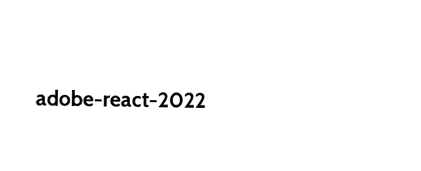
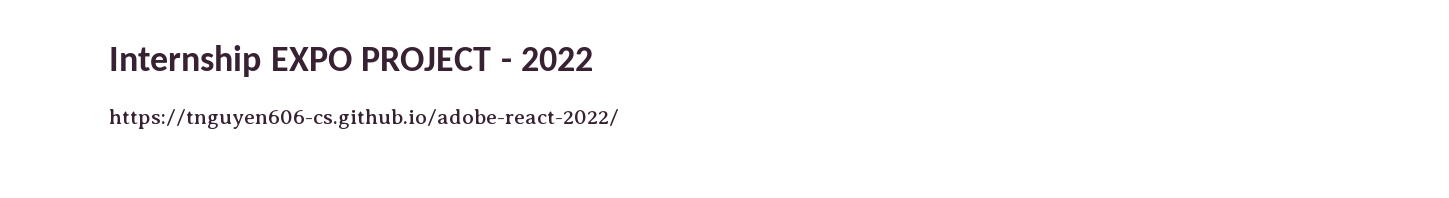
- adobe-react-2022
+ Internship EXPO PROJECT - 2022
+ https://tnguyen606-cs.github.io/adobe-react-2022/

